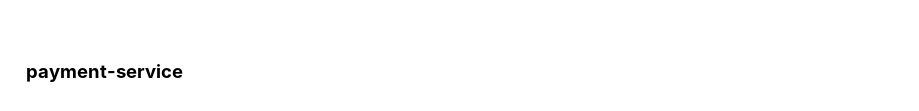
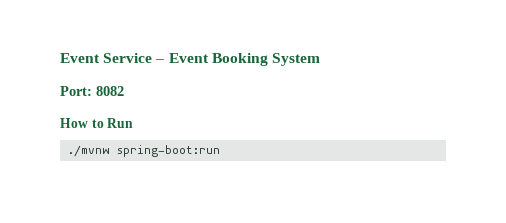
- payment-service
+ Event Service – Event Booking System
+ Port: 8082
+ How to Run
+ ./mvnw spring-boot:run

